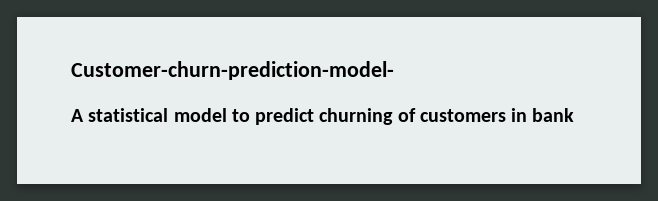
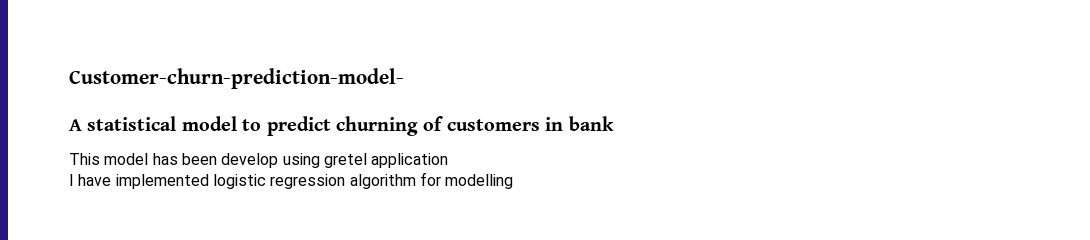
+ This model has been develop using gretel application
+ I have implemented logistic regression algorithm for modelling

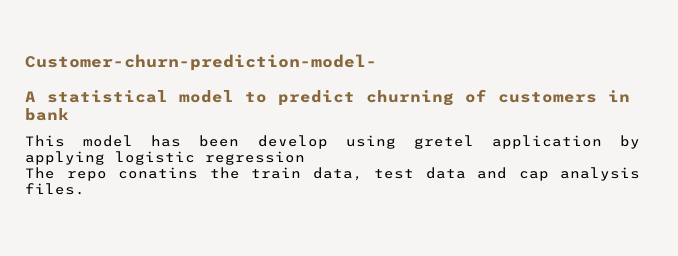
- This model has been develop using gretel application
- I have implemented logistic regression algorithm for modelling
+ This model has been develop using gretel application by applying logistic regression
+ The repo conatins the train data, test data and cap analysis files.

